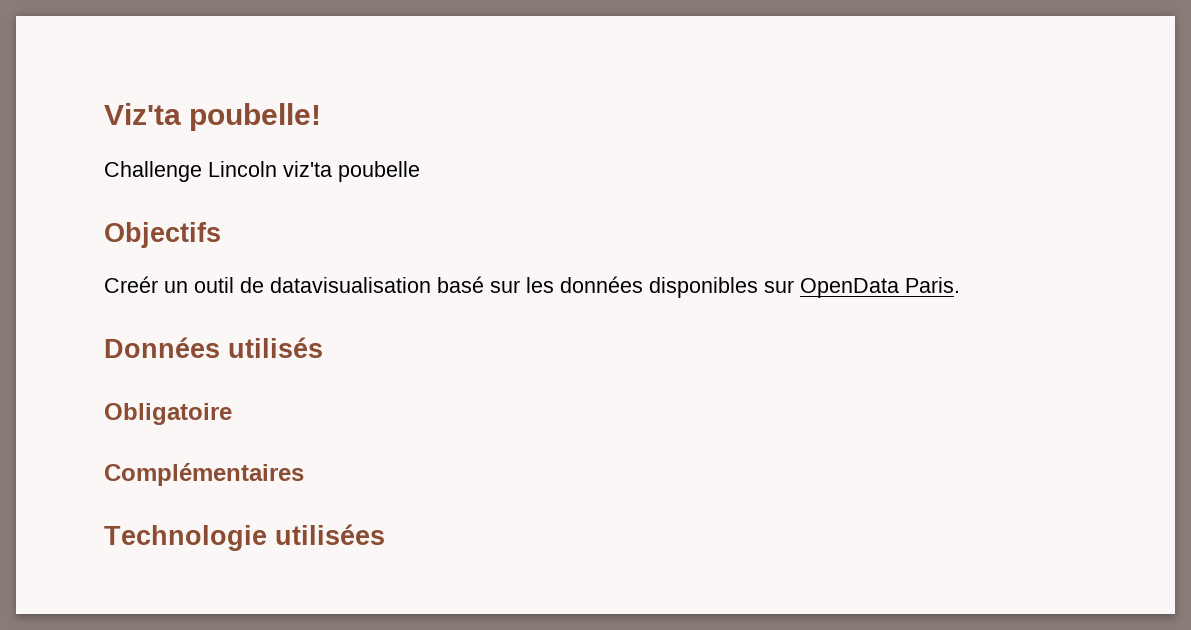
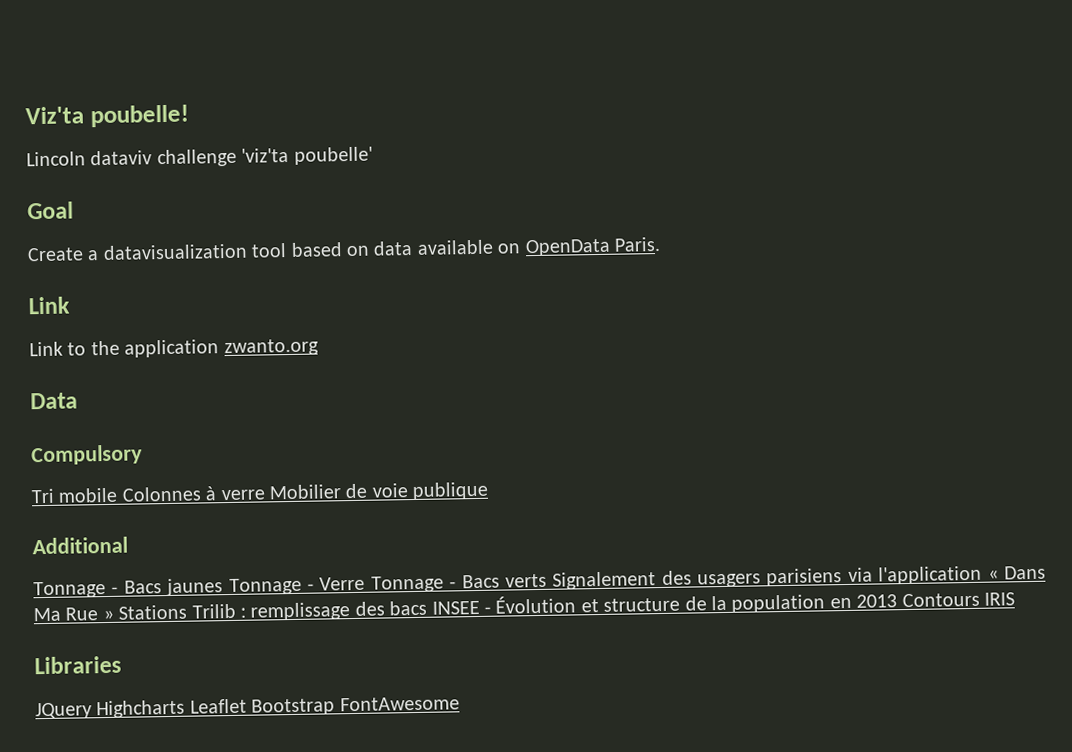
- Challenge Lincoln viz'ta poubelle
- Objectifs
- Creér un outil de datavisualisation basé sur les données disponibles sur OpenData Paris.
- Données utilisés
- Obligatoire
- Complémentaires
- Technologie utilisées
+ Lincoln dataviv challenge 'viz'ta poubelle'
+ Goal
+ Create a datavisualization tool based on data available on OpenData Paris.
+ Link
+ Link to the application zwanto.org
+ Data
+ Compulsory
+ Tri mobile Colonnes à verre Mobilier de voie publique
+ Additional
+ Tonnage - Bacs jaunes Tonnage - Verre Tonnage - Bacs verts Signalement des usagers parisiens via l'application « Dans Ma Rue » Stations Trilib : remplissage des bacs INSEE - Évolution et structure de la population en 2013 Contours IRIS
+ Libraries
+ JQuery Highcharts Leaflet Bootstrap FontAwesome

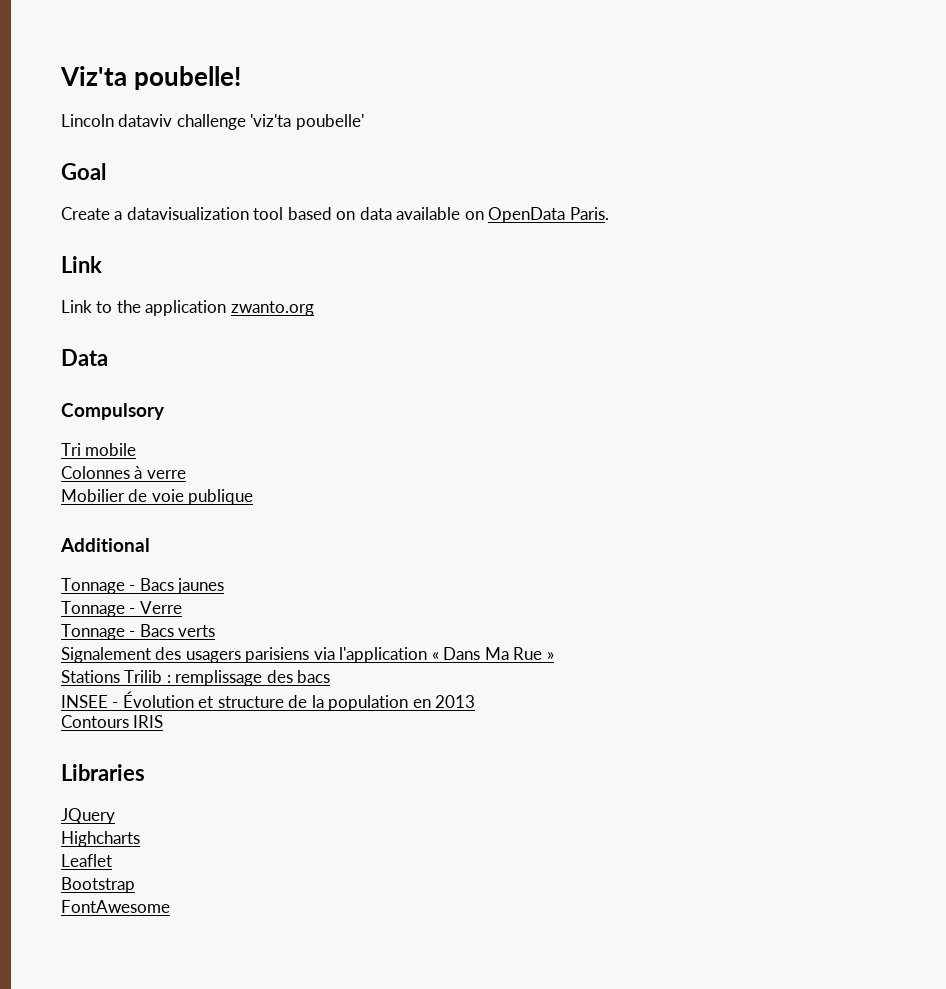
- Tri mobile Colonnes à verre Mobilier de voie publique
+ Tri mobile
+ Colonnes à verre
+ Mobilier de voie publique
- Tonnage - Bacs jaunes Tonnage - Verre Tonnage - Bacs verts Signalement des usagers parisiens via l'application « Dans Ma Rue » Stations Trilib : remplissage des bacs INSEE - Évolution et structure de la population en 2013 Contours IRIS
+ Tonnage - Bacs jaunes
+ Tonnage - Verre
+ Tonnage - Bacs verts
+ Signalement des usagers parisiens via l'application « Dans Ma Rue »
+ Stations Trilib : remplissage des bacs
+ INSEE - Évolution et structure de la population en 2013
+ Contours IRIS
- JQuery Highcharts Leaflet Bootstrap FontAwesome
+ JQuery
+ Highcharts
+ Leaflet
+ Bootstrap
+ FontAwesome

